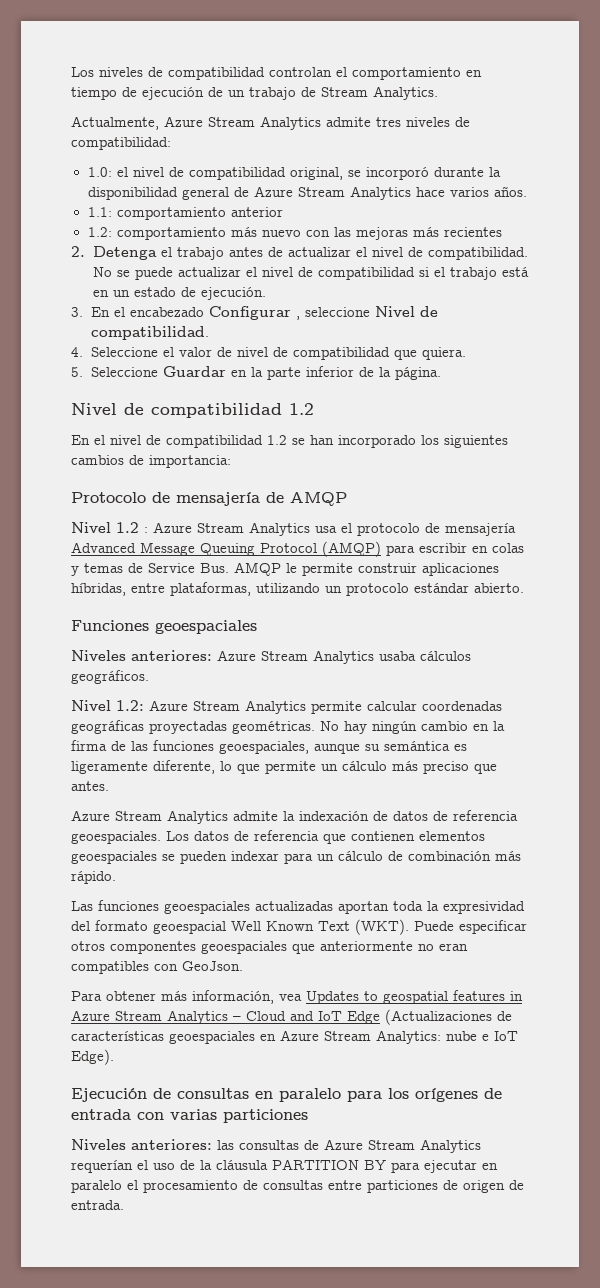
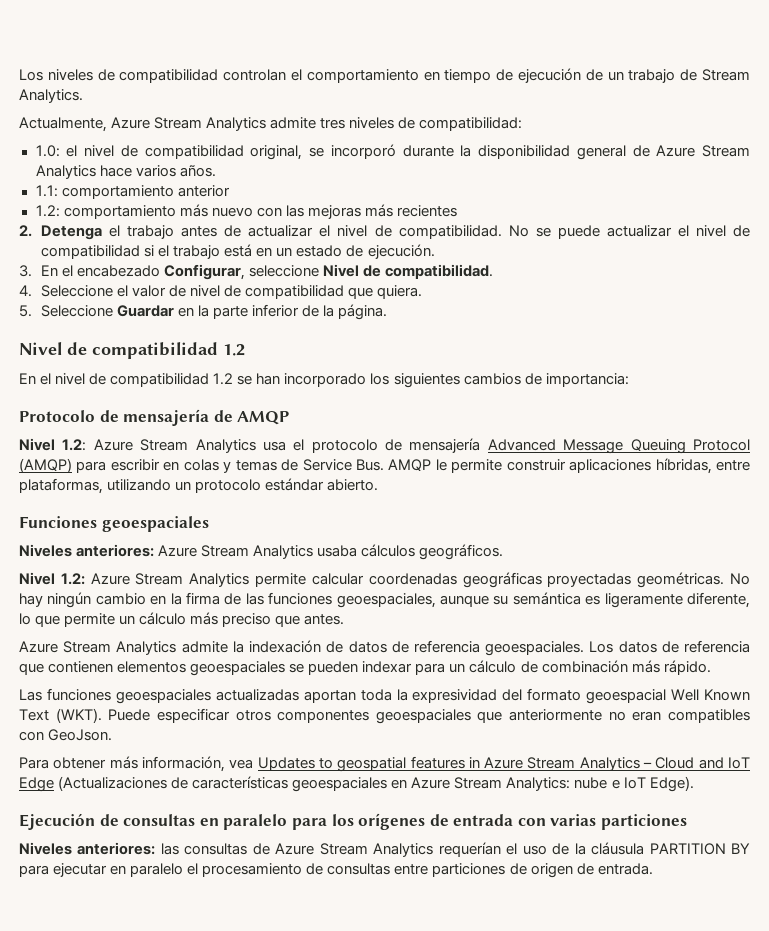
- 3. En el encabezado Configurar , seleccione Nivel de compatibilidad.
+ 3. En el encabezado Configurar, seleccione Nivel de compatibilidad.
- Nivel 1.2 : Azure Stream Analytics usa el protocolo de mensajería Advanced Message Queuing Protocol (AMQP) para escribir en colas y temas de Service Bus. AMQP le permite construir aplicaciones híbridas, entre plataformas, utilizando un protocolo estándar abierto.
+ Nivel 1.2: Azure Stream Analytics usa el protocolo de mensajería Advanced Message Queuing Protocol (AMQP) para escribir en colas y temas de Service Bus. AMQP le permite construir aplicaciones híbridas, entre plataformas, utilizando un protocolo estándar abierto.

